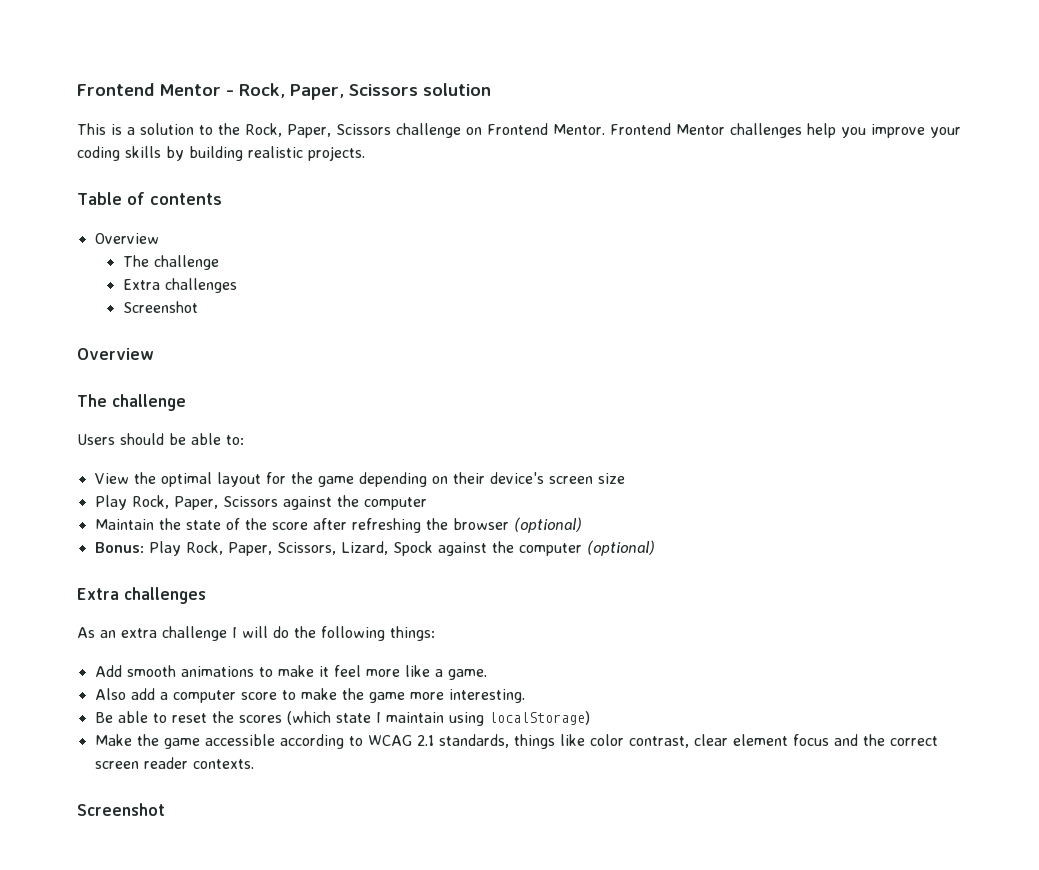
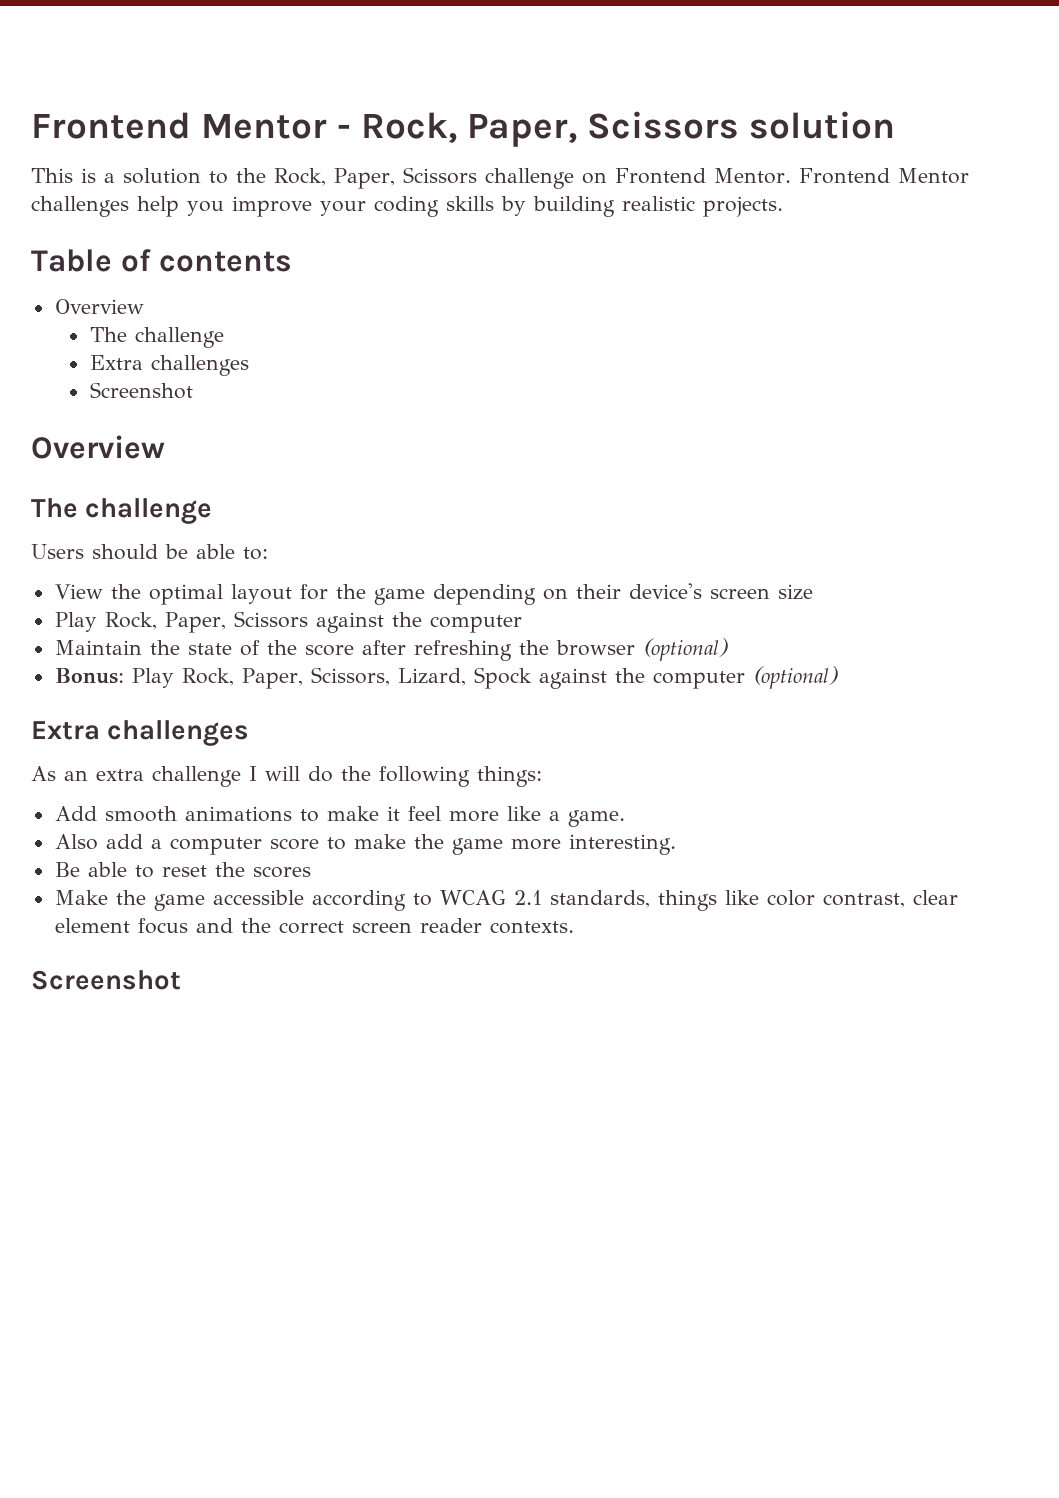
- Be able to reset the scores (which state I maintain using localStorage)
+ Be able to reset the scores

